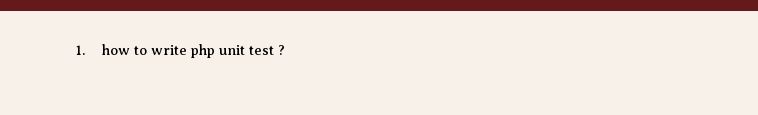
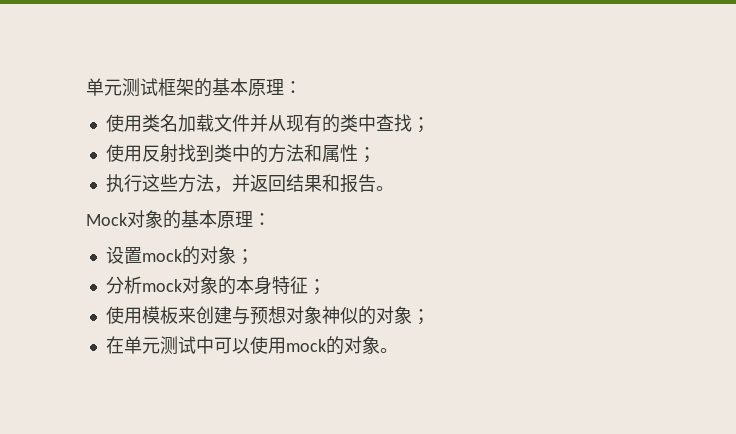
- 1. how to write php unit test ?
+ 单元测试框架的基本原理：
+ 使用类名加载文件并从现有的类中查找；
+ 使用反射找到类中的方法和属性；
+ 执行这些方法，并返回结果和报告。
+ Mock对象的基本原理：
+ 设置mock的对象；
+ 分析mock对象的本身特征；
+ 使用模板来创建与预想对象神似的对象；
+ 在单元测试中可以使用mock的对象。

